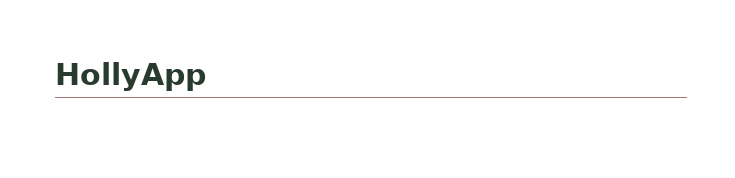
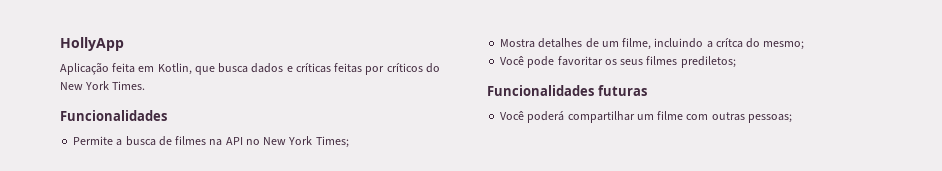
+ Aplicação feita em Kotlin, que busca dados e críticas feitas por críticos do New York Times.
+ Funcionalidades
+ Permite a busca de filmes na API no New York Times;
+ Mostra detalhes de um filme, incluindo a crítca do mesmo;
+ Você pode favoritar os seus filmes prediletos;
+ Funcionalidades futuras
+ Você poderá compartilhar um filme com outras pessoas;

